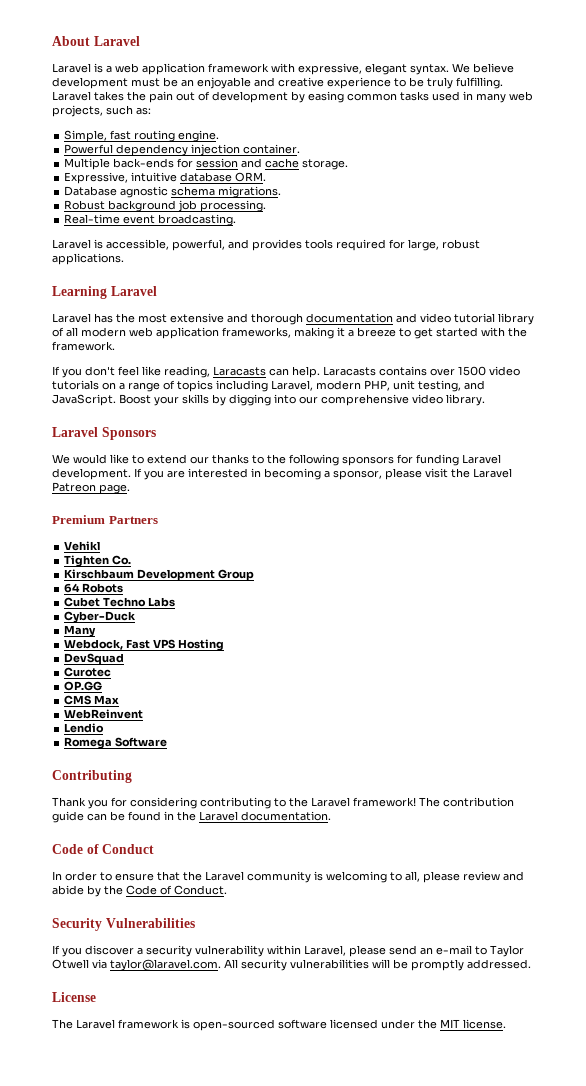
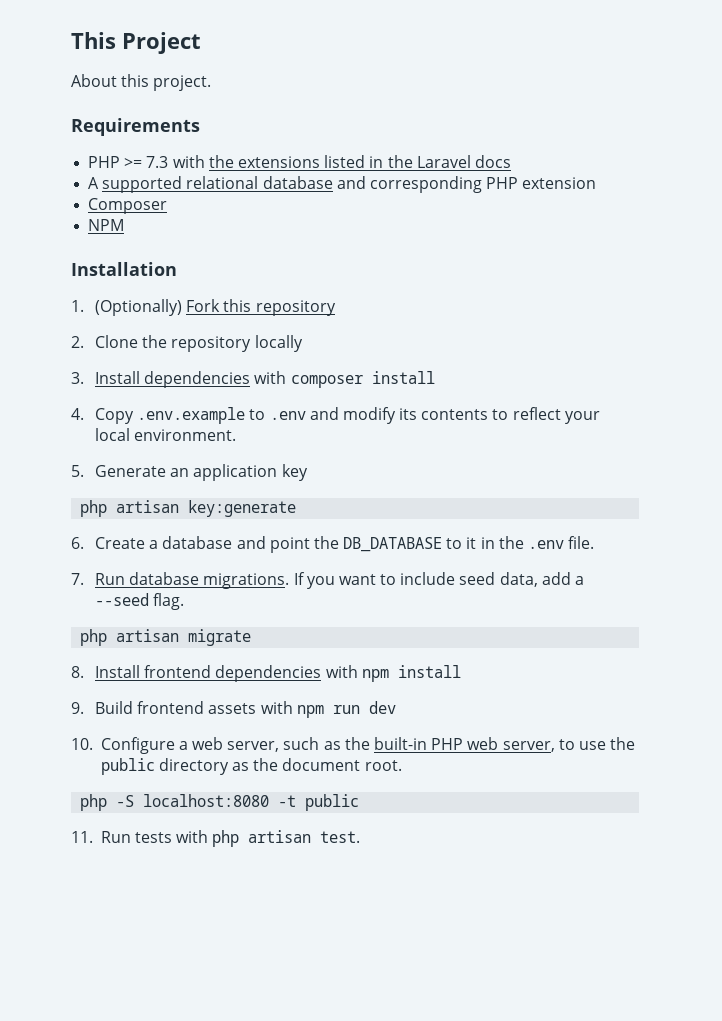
- About Laravel
- Laravel is a web application framework with expressive, elegant syntax. We believe development must be an enjoyable and creative experience to be truly fulfilling. Laravel takes the pain out of development by easing common tasks used in many web projects, such as:
- Simple, fast routing engine.
- Powerful dependency injection container.
- Multiple back-ends for session and cache storage.
- Expressive, intuitive database ORM.
- Database agnostic schema migrations.
- Robust background job processing.
- Real-time event broadcasting.
- Laravel is accessible, powerful, and provides tools required for large, robust applications.
- Learning Laravel
- Laravel has the most extensive and thorough documentation and video tutorial library of all modern web application frameworks, making it a breeze to get started with the framework.
- If you don't feel like reading, Laracasts can help. Laracasts contains over 1500 video tutorials on a range of topics including Laravel, modern PHP, unit testing, and JavaScript. Boost your skills by digging into our comprehensive video library.
- Laravel Sponsors
- We would like to extend our thanks to the following sponsors for funding Laravel development. If you are interested in becoming a sponsor, please visit the Laravel Patreon page.
- Premium Partners
- Vehikl
- Tighten Co.
- Kirschbaum Development Group
- 64 Robots
- Cubet Techno Labs
- Cyber-Duck
- Many
- Webdock, Fast VPS Hosting
- DevSquad
- Curotec
- OP.GG
- CMS Max
- WebReinvent
- Lendio
- Romega Software
- Contributing
- Thank you for considering contributing to the Laravel framework! The contribution guide can be found in the Laravel documentation.
- Code of Conduct
- In order to ensure that the Laravel community is welcoming to all, please review and abide by the Code of Conduct.
- Security Vulnerabilities
- If you discover a security vulnerability within Laravel, please send an e-mail to Taylor Otwell via taylor@laravel.com. All security vulnerabilities will be promptly addressed.
- License
- The Laravel framework is open-sourced software licensed under the MIT license.
+ This Project
+ About this project.
+ Requirements
+ PHP >= 7.3 with the extensions listed in the Laravel docs
+ A supported relational database and corresponding PHP extension
+ Composer
+ NPM
+ Installation
+ 1. (Optionally) Fork this repository
+ 2. Clone the repository locally
+ 3. Install dependencies with composer install
+ 4. Copy .env.example to .env and modify its contents to reflect your local environment.
+ 5. Generate an application key
+ php artisan key:generate
+ 6. Create a database and point the DB_DATABASE to it in the .env file.
+ 7. Run database migrations. If you want to include seed data, add a --seed flag.
+ php artisan migrate
+ 8. Install frontend dependencies with npm install
+ 9. Build frontend assets with npm run dev
+ 10. Configure a web server, such as the built-in PHP web server, to use the public directory as the document root.
+ php -S localhost:8080 -t public
+ 11. Run tests with php artisan test.

